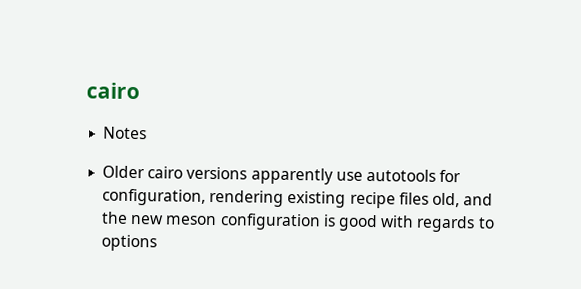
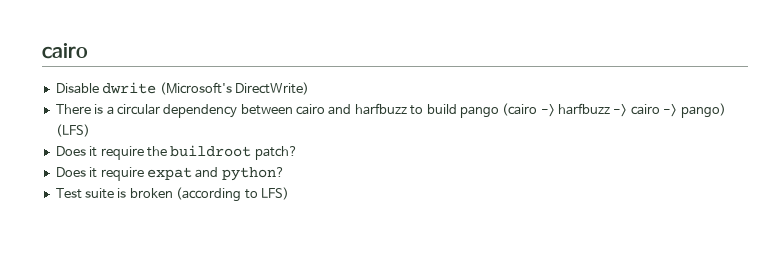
- Notes
- Older cairo versions apparently use autotools for configuration, rendering existing recipe files old, and the new meson configuration is good with regards to options
+ Disable dwrite (Microsoft's DirectWrite)
+ There is a circular dependency between cairo and harfbuzz to build pango (cairo -> harfbuzz -> cairo -> pango) (LFS)
+ Does it require the buildroot patch?
+ Does it require expat and python?
+ Test suite is broken (according to LFS)

